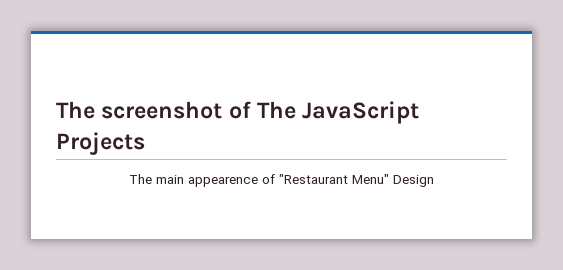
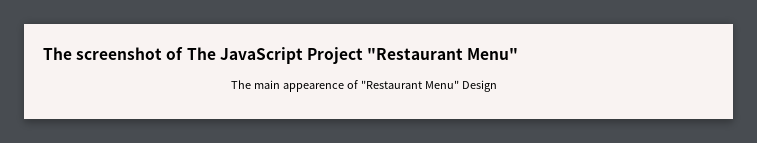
- The screenshot of The JavaScript Projects
+ The screenshot of The JavaScript Project "Restaurant Menu"

